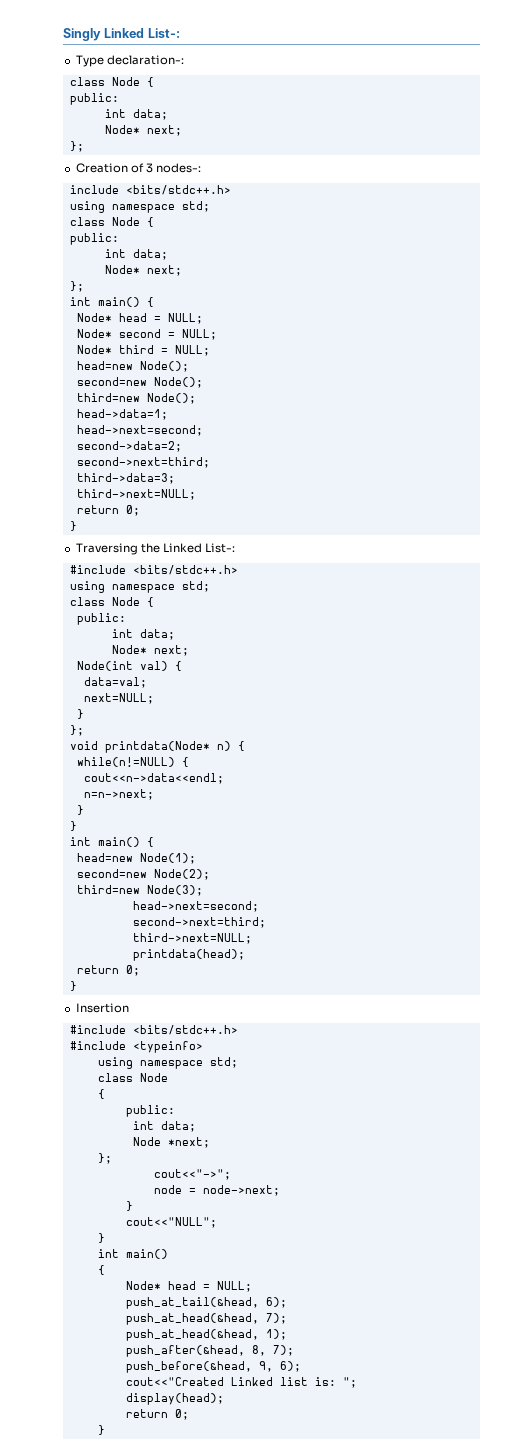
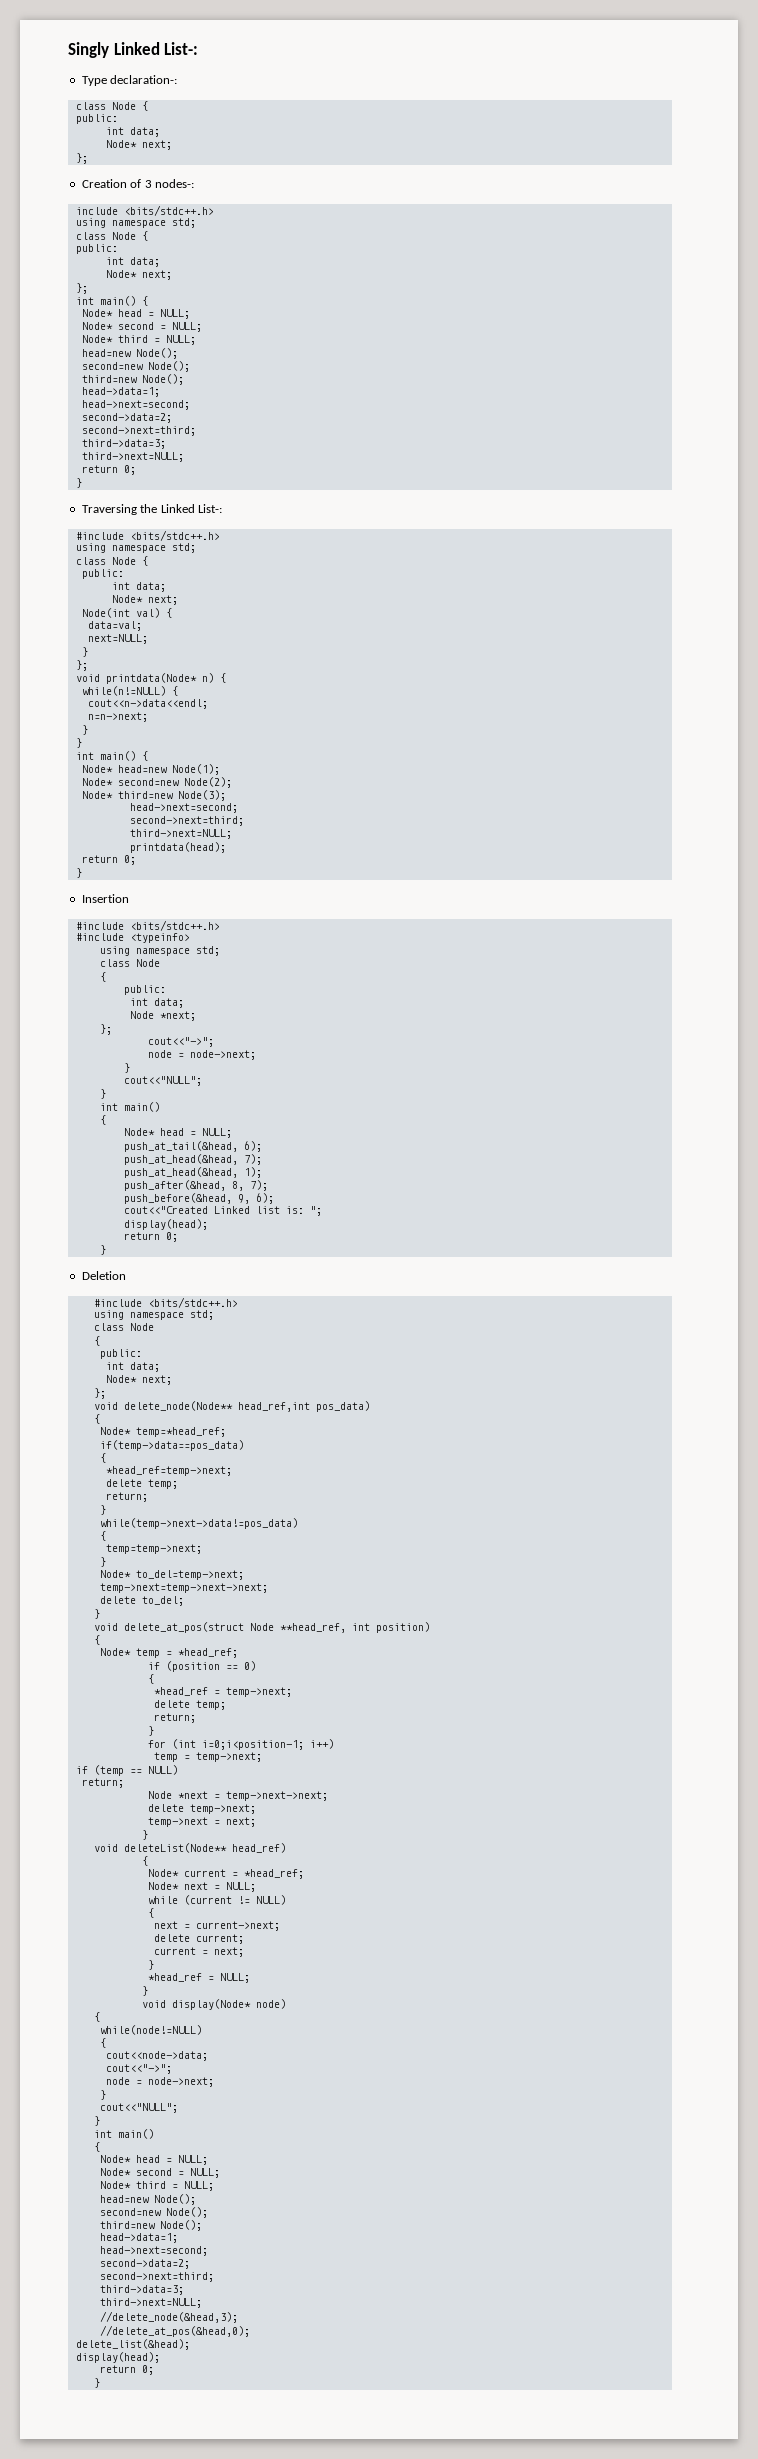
- head=new Node(1);
+ Node* head=new Node(1);
- second=new Node(2);
+ Node* second=new Node(2);
- third=new Node(3);
+ Node* third=new Node(3);
+ Deletion
+ #include <bits/stdc++.h>
+ using namespace std;
+ class Node
+ {
+ public:
+ int data;
+ Node* next;
+ };
+ void delete_node(Node** head_ref,int pos_data)
+ {
+ Node* temp=*head_ref;
+ if(temp->data==pos_data)
+ {
+ *head_ref=temp->next;
+ delete temp;
+ return;
+ }
+ while(temp->next->data!=pos_data)
+ {
+ temp=temp->next;
+ }
+ Node* to_del=temp->next;
+ temp->next=temp->next->next;
+ delete to_del;
+ }
+ void delete_at_pos(struct Node **head_ref, int position)
+ {
+ Node* temp = *head_ref;
+ if (position == 0)
+ {
+ *head_ref = temp->next;
+ delete temp;
+ return;
+ }
+ for (int i=0;i<position-1; i++)
+ temp = temp->next;
+ if (temp == NULL)
+ return;
+ Node *next = temp->next->next;
+ delete temp->next;
+ temp->next = next;
+ }
+ void deleteList(Node** head_ref)
+ {
+ Node* current = *head_ref;
+ Node* next = NULL;
+ while (current != NULL)
+ {
+ next = current->next;
+ delete current;
+ current = next;
+ }
+ *head_ref = NULL;
+ }
+ void display(Node* node)
+ {
+ while(node!=NULL)
+ {
+ cout<<node->data;
+ cout<<"->";
+ node = node->next;
+ }
+ cout<<"NULL";
+ }
+ int main()
+ {
+ Node* head = NULL;
+ Node* second = NULL;
+ Node* third = NULL;
+ head=new Node();
+ second=new Node();
+ third=new Node();
+ head->data=1;
+ head->next=second;
+ second->data=2;
+ second->next=third;
+ third->data=3;
+ third->next=NULL;
+ //delete_node(&head,3);
+ //delete_at_pos(&head,0);
+ delete_list(&head);
+ display(head);
+ return 0;
+ }

